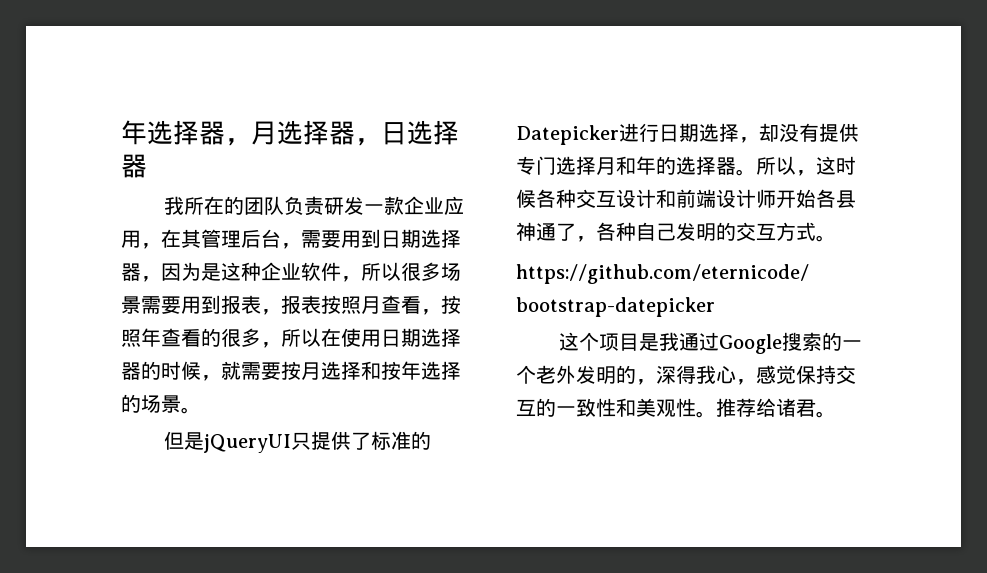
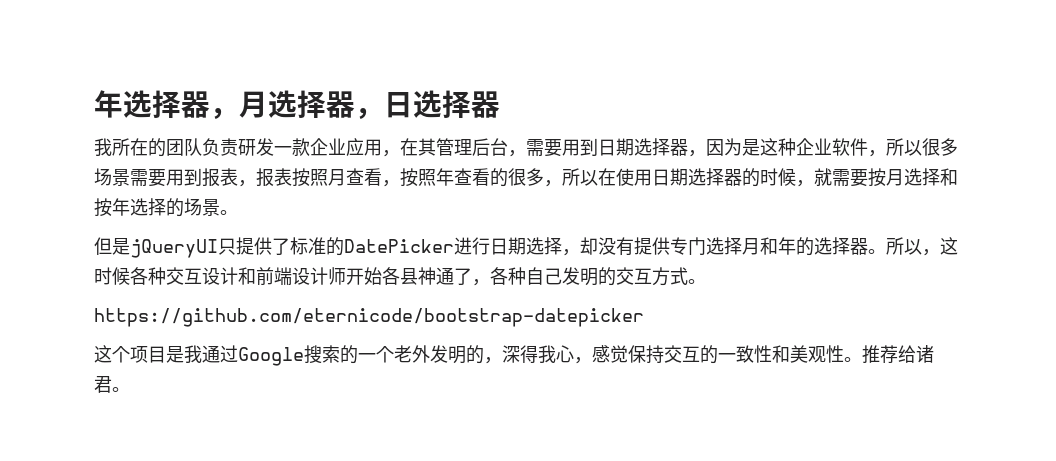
- 但是jQueryUI只提供了标准的Datepicker进行日期选择，却没有提供专门选择月和年的选择器。
+ 但是jQueryUI只提供了标准的DatePicker进行日期选择，却没有提供专门选择月和年的选择器。

